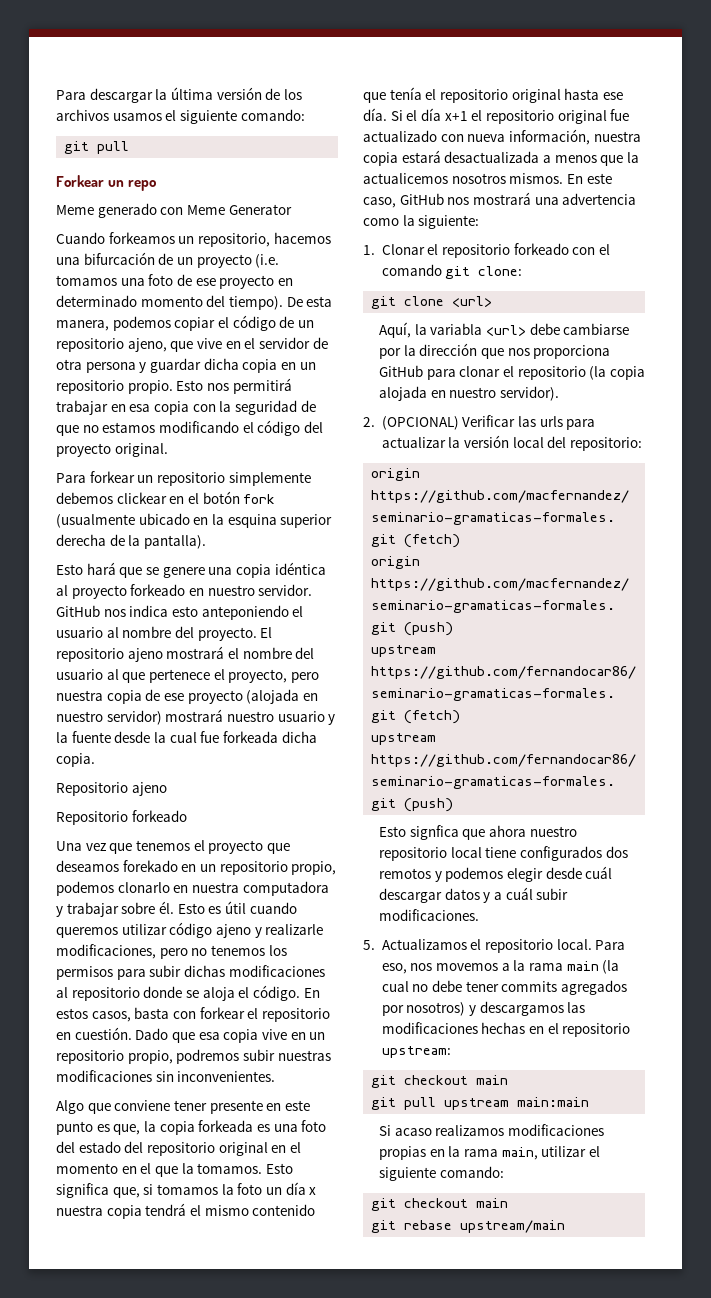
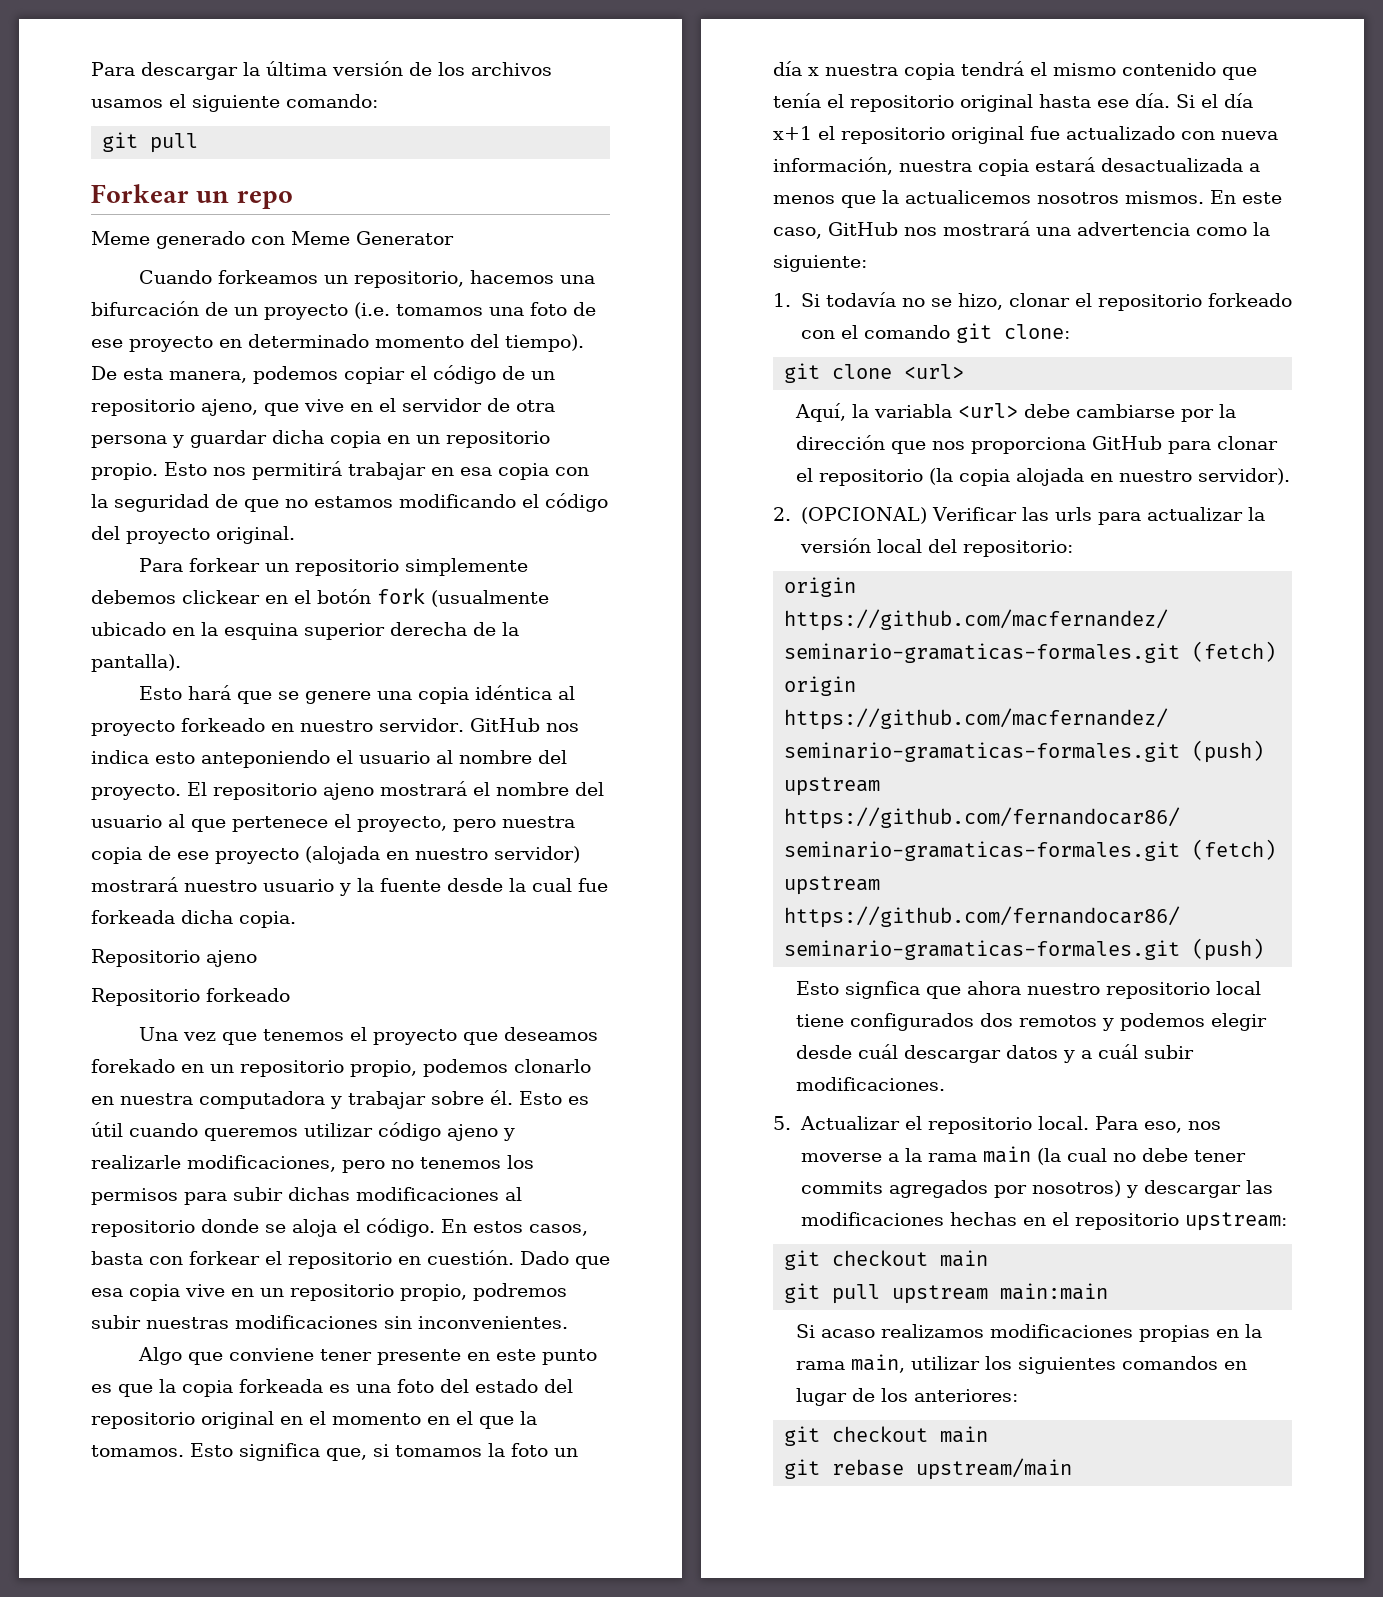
- Algo que conviene tener presente en este punto es que, la copia forkeada es una foto del estado del repositorio original en el momento en el que la tomamos.
+ Algo que conviene tener presente en este punto es que la copia forkeada es una foto del estado del repositorio original en el momento en el que la tomamos.
- 1. Clonar el repositorio forkeado con el comando git clone:
+ 1. Si todavía no se hizo, clonar el repositorio forkeado con el comando git clone:
- 5. Actualizamos el repositorio local.
+ 5. Actualizar el repositorio local.
- Para eso, nos movemos a la rama main (la cual no debe tener commits agregados por nosotros) y descargamos las modificaciones hechas en el repositorio upstream:
+ Para eso, nos moverse a la rama main (la cual no debe tener commits agregados por nosotros) y descargar las modificaciones hechas en el repositorio upstream:
- Si acaso realizamos modificaciones propias en la rama main, utilizar el siguiente comando:
+ Si acaso realizamos modificaciones propias en la rama main, utilizar los siguientes comandos en lugar de los anteriores:

